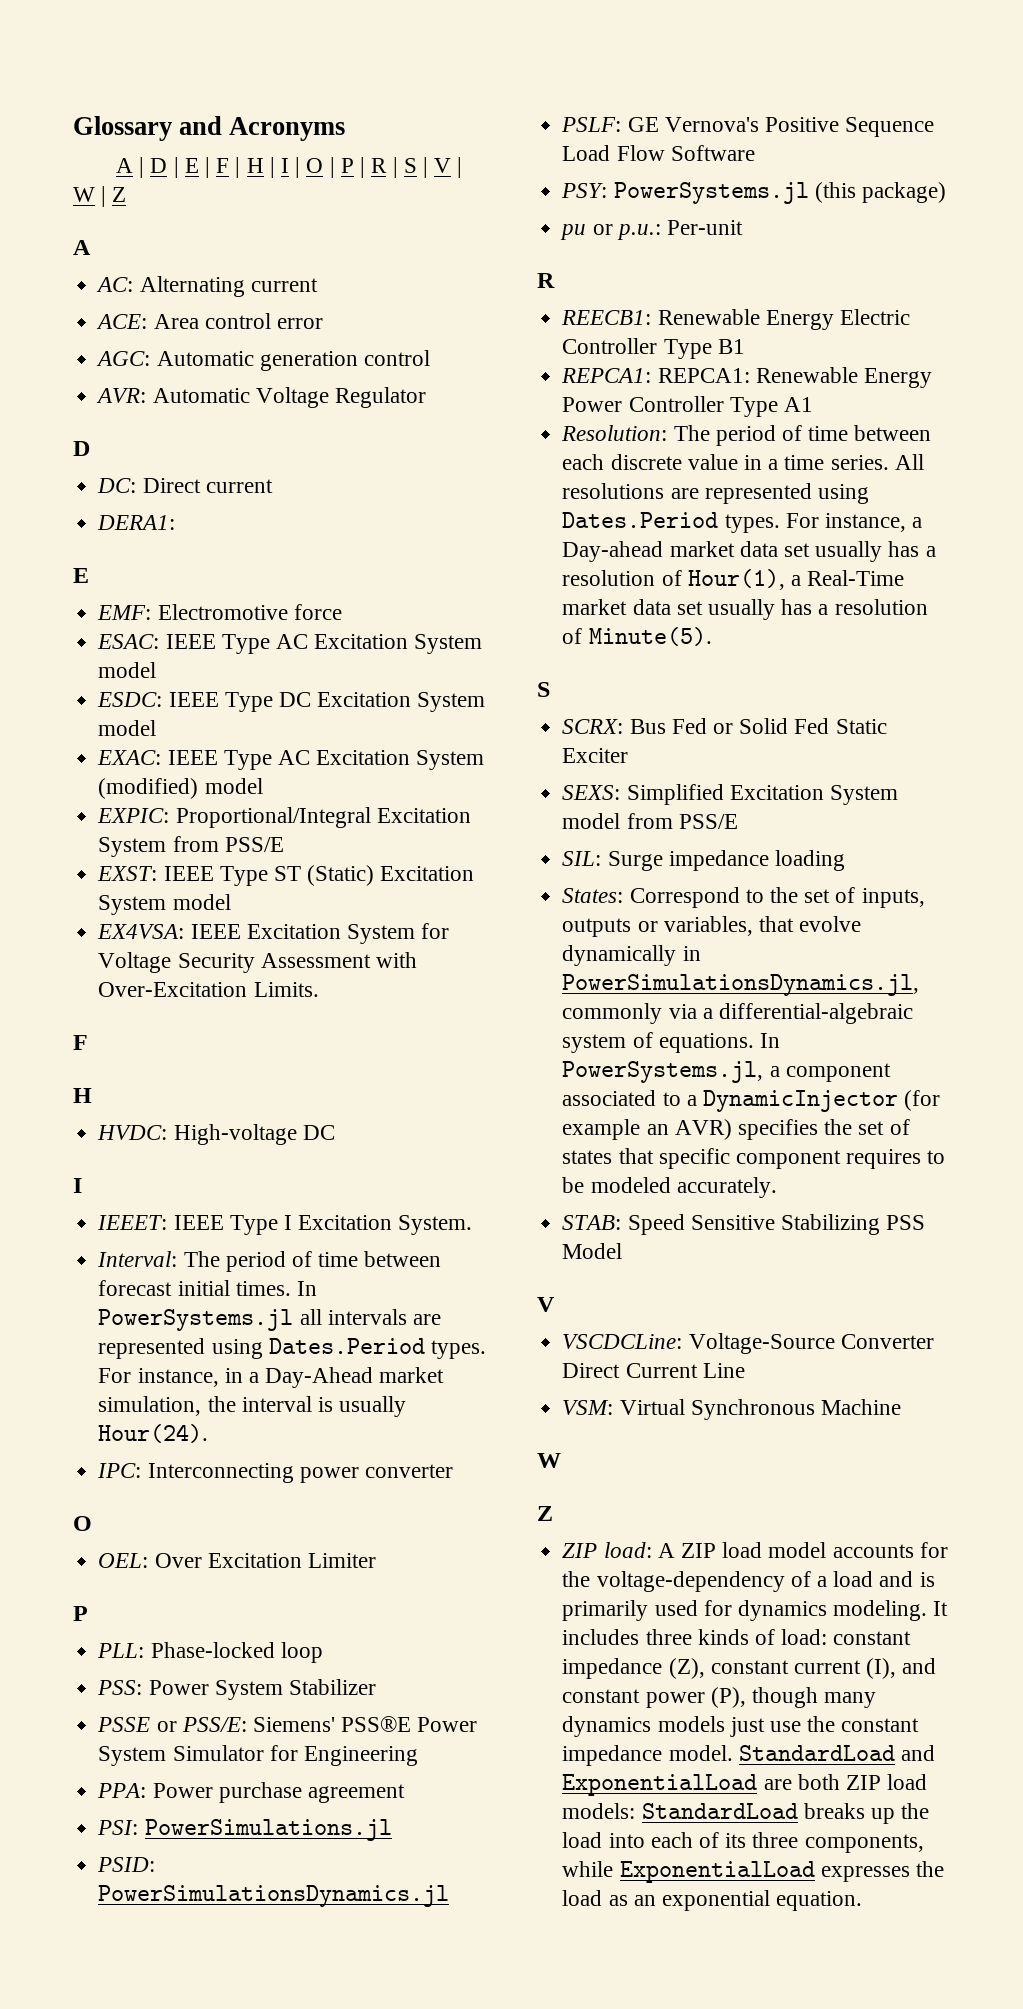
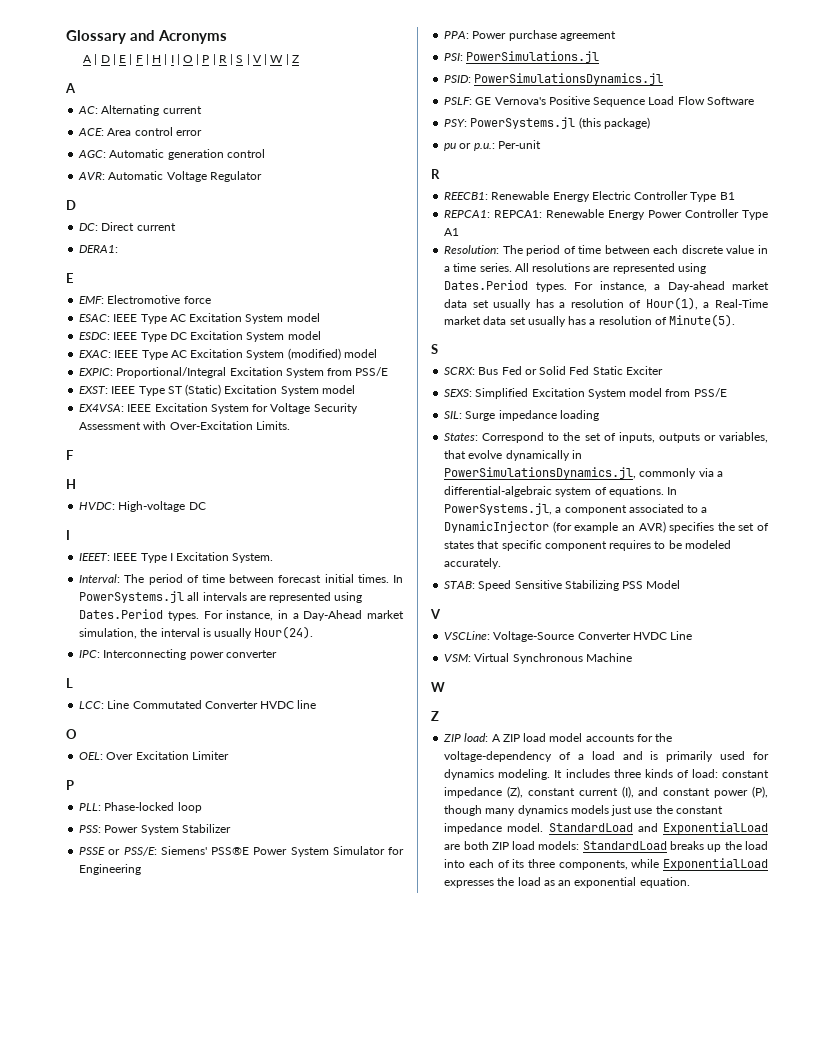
+ L
+ LCC: Line Commutated Converter HVDC line
- VSCDCLine: Voltage-Source Converter Direct Current Line
+ VSCLine: Voltage-Source Converter HVDC Line

